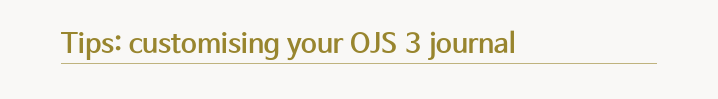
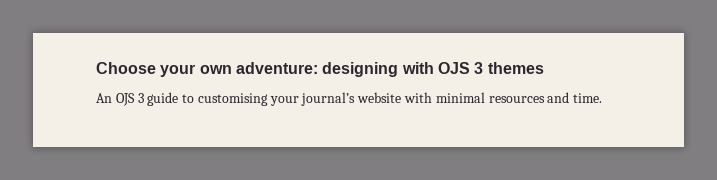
- Tips: customising your OJS 3 journal
+ Choose your own adventure: designing with OJS 3 themes
+ An OJS 3 guide to customising your journal’s website with minimal resources and time.

